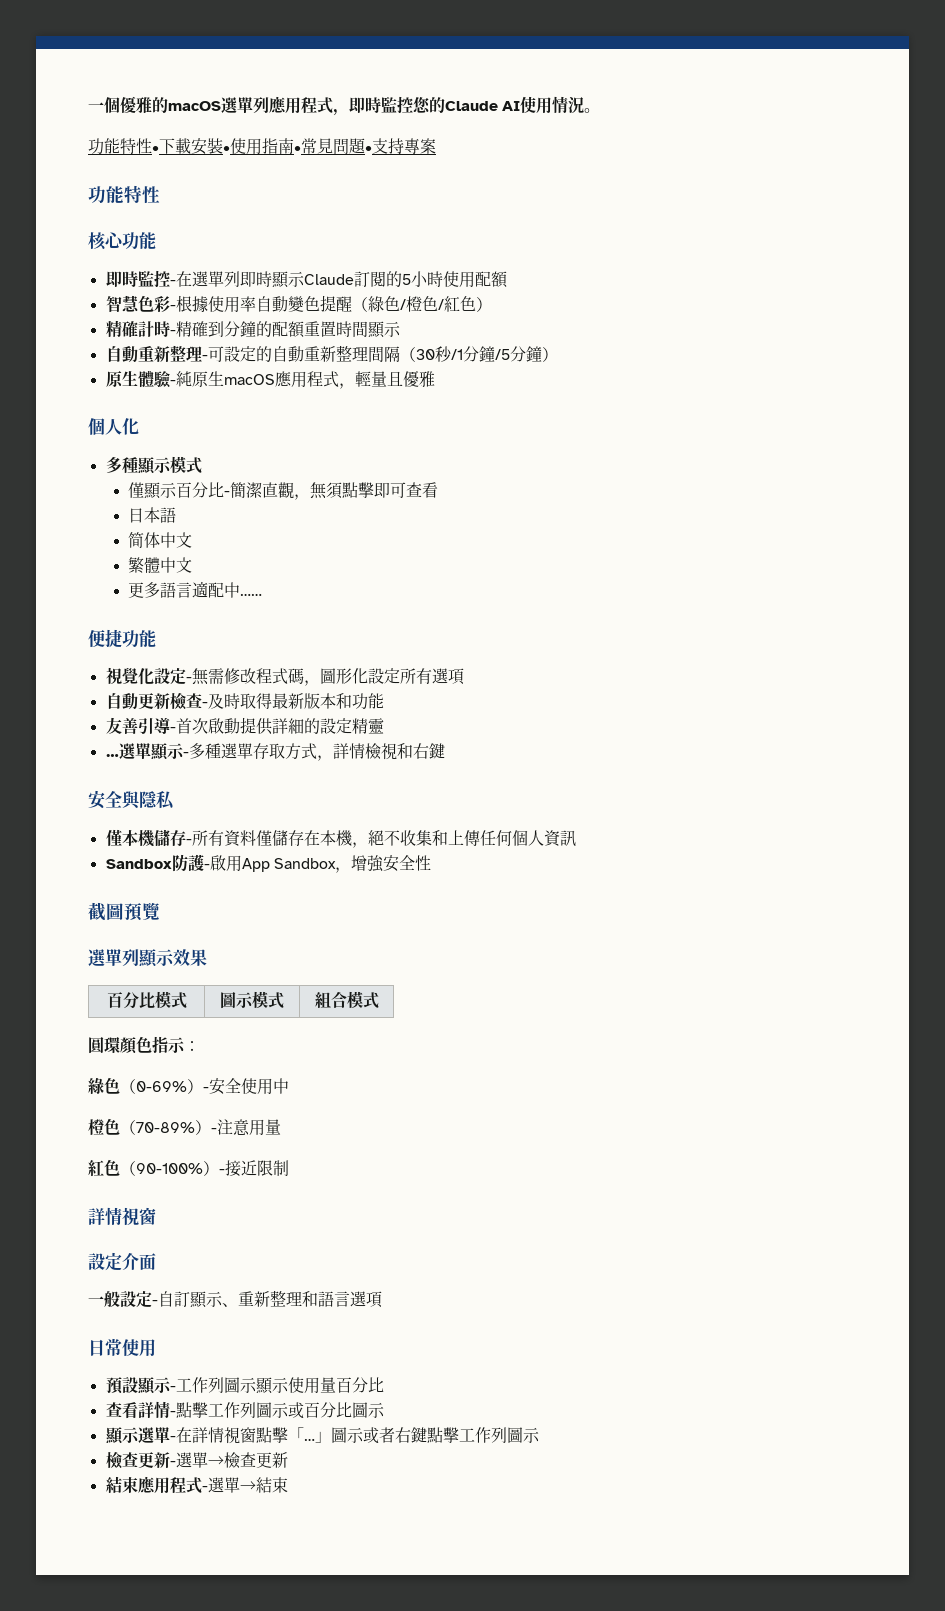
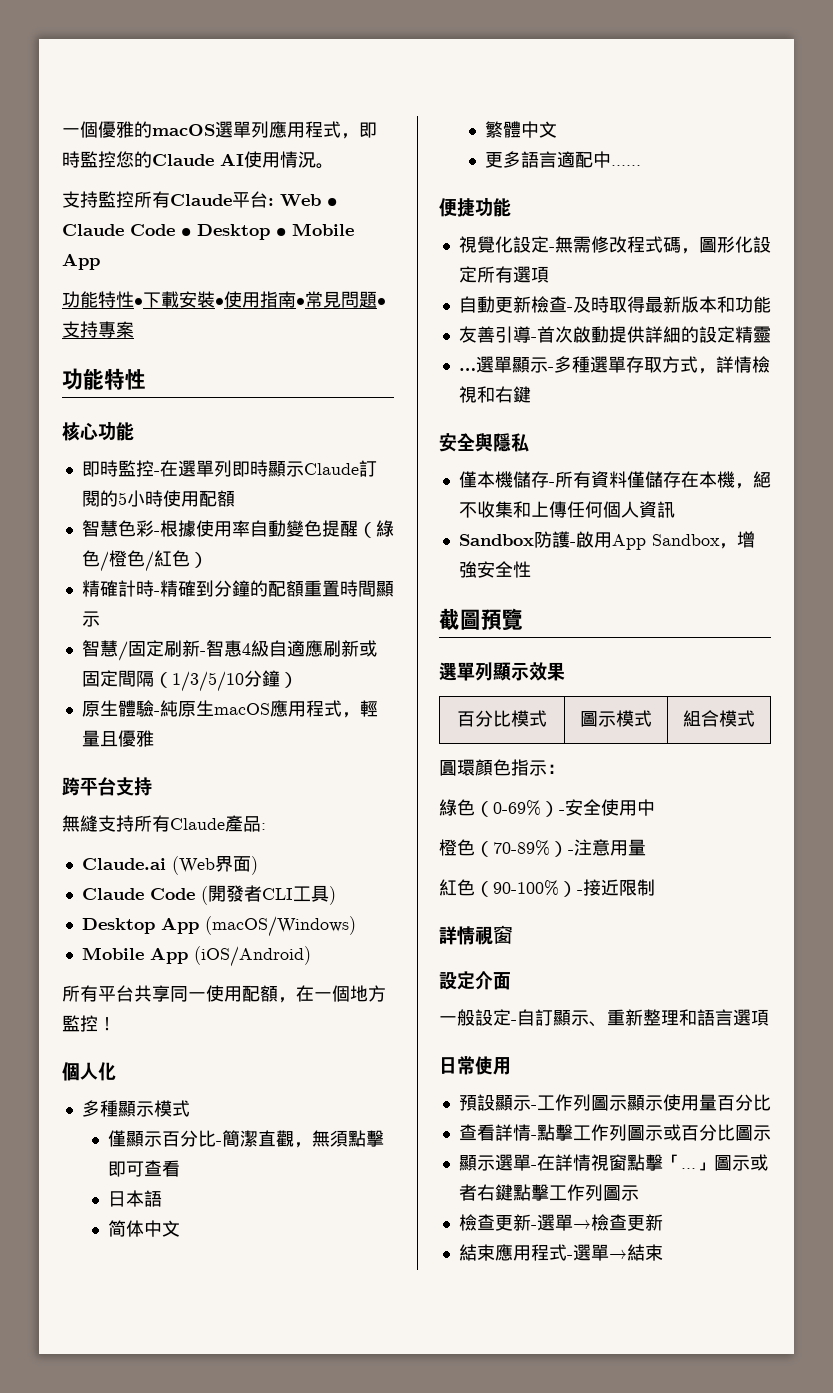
+ 支持監控所有Claude平台: Web • Claude Code • Desktop • Mobile App
- 自動重新整理-可設定的自動重新整理間隔（30秒/1分鐘/5分鐘）
+ 智慧/固定刷新-智惠4級自適應刷新或固定間隔（1/3/5/10分鐘）
+ 跨平台支持
+ 無縫支持所有Claude產品:
+ Claude.ai (Web界面)
+ Claude Code (開發者CLI工具)
+ Desktop App (macOS/Windows)
+ Mobile App (iOS/Android)
+ 所有平台共享同一使用配額，在一個地方監控！

